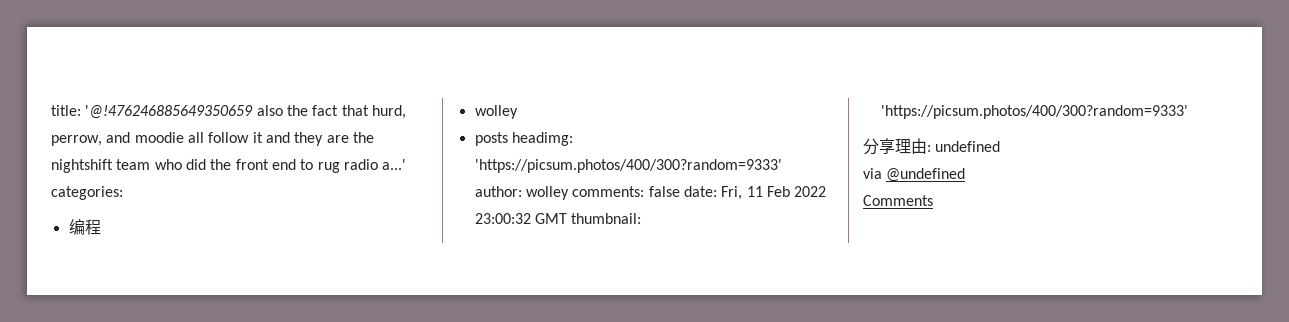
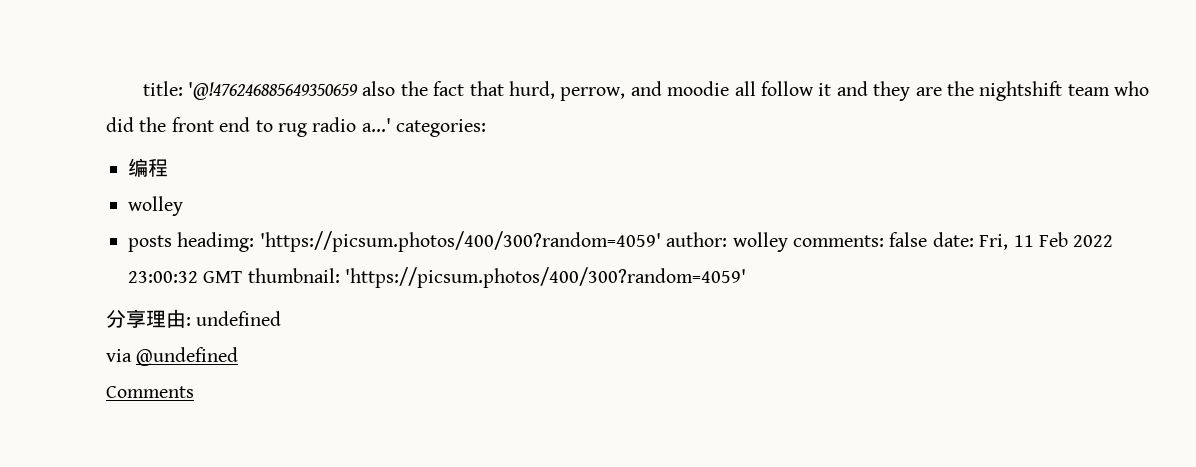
- posts headimg: 'https://picsum.photos/400/300?random=9333' author: wolley comments: false date: Fri, 11 Feb 2022 23:00:32 GMT thumbnail: 'https://picsum.photos/400/300?random=9333'
+ posts headimg: 'https://picsum.photos/400/300?random=4059' author: wolley comments: false date: Fri, 11 Feb 2022 23:00:32 GMT thumbnail: 'https://picsum.photos/400/300?random=4059'

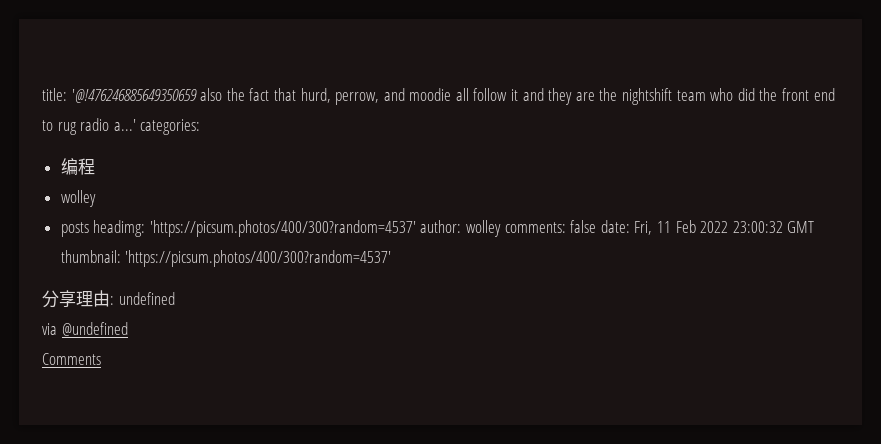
- posts headimg: 'https://picsum.photos/400/300?random=4059' author: wolley comments: false date: Fri, 11 Feb 2022 23:00:32 GMT thumbnail: 'https://picsum.photos/400/300?random=4059'
+ posts headimg: 'https://picsum.photos/400/300?random=4537' author: wolley comments: false date: Fri, 11 Feb 2022 23:00:32 GMT thumbnail: 'https://picsum.photos/400/300?random=4537'

